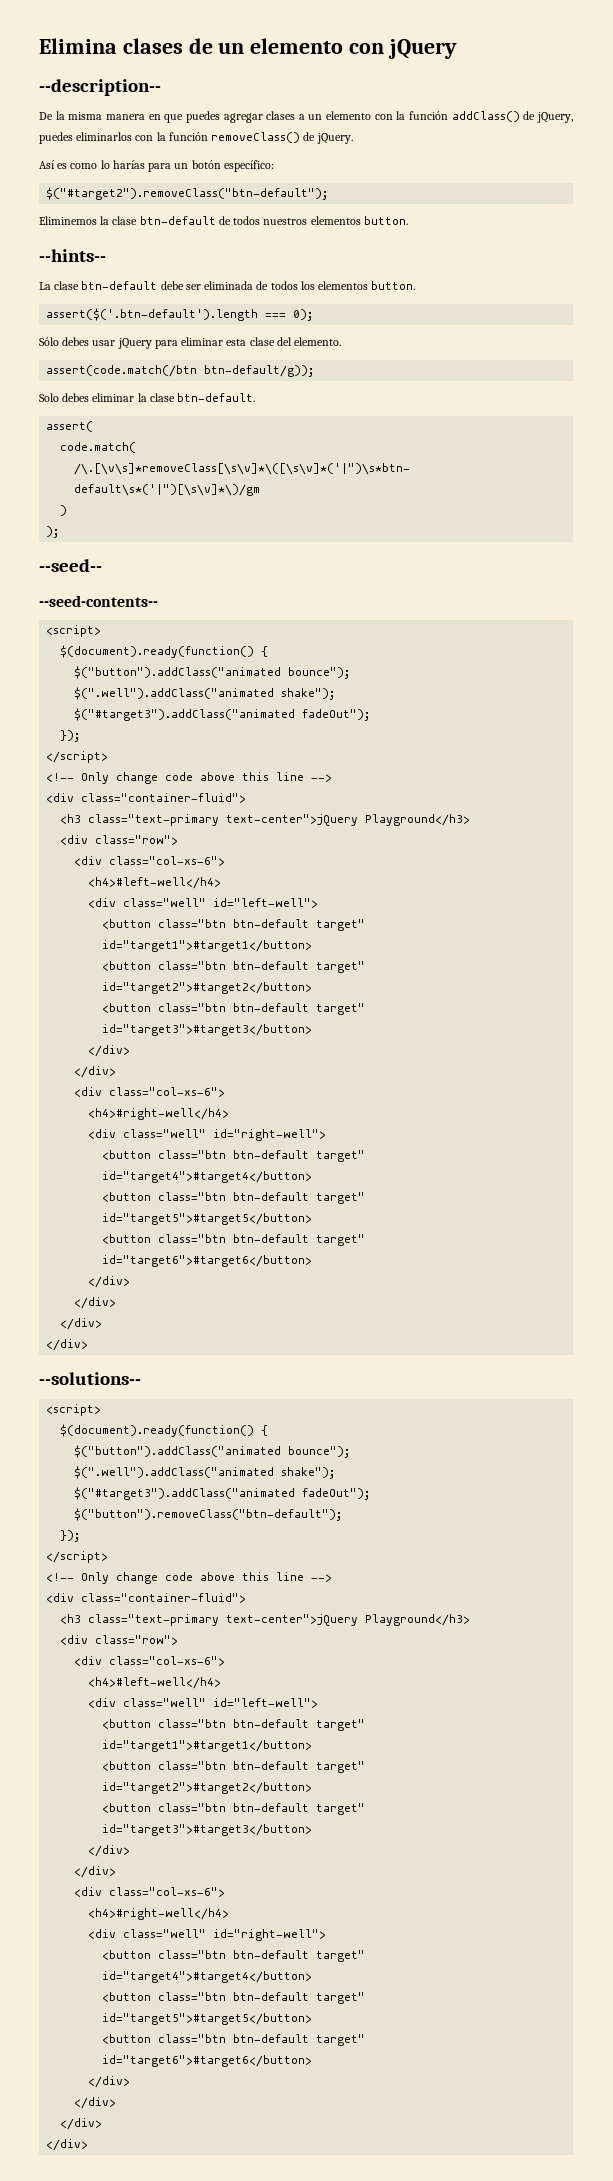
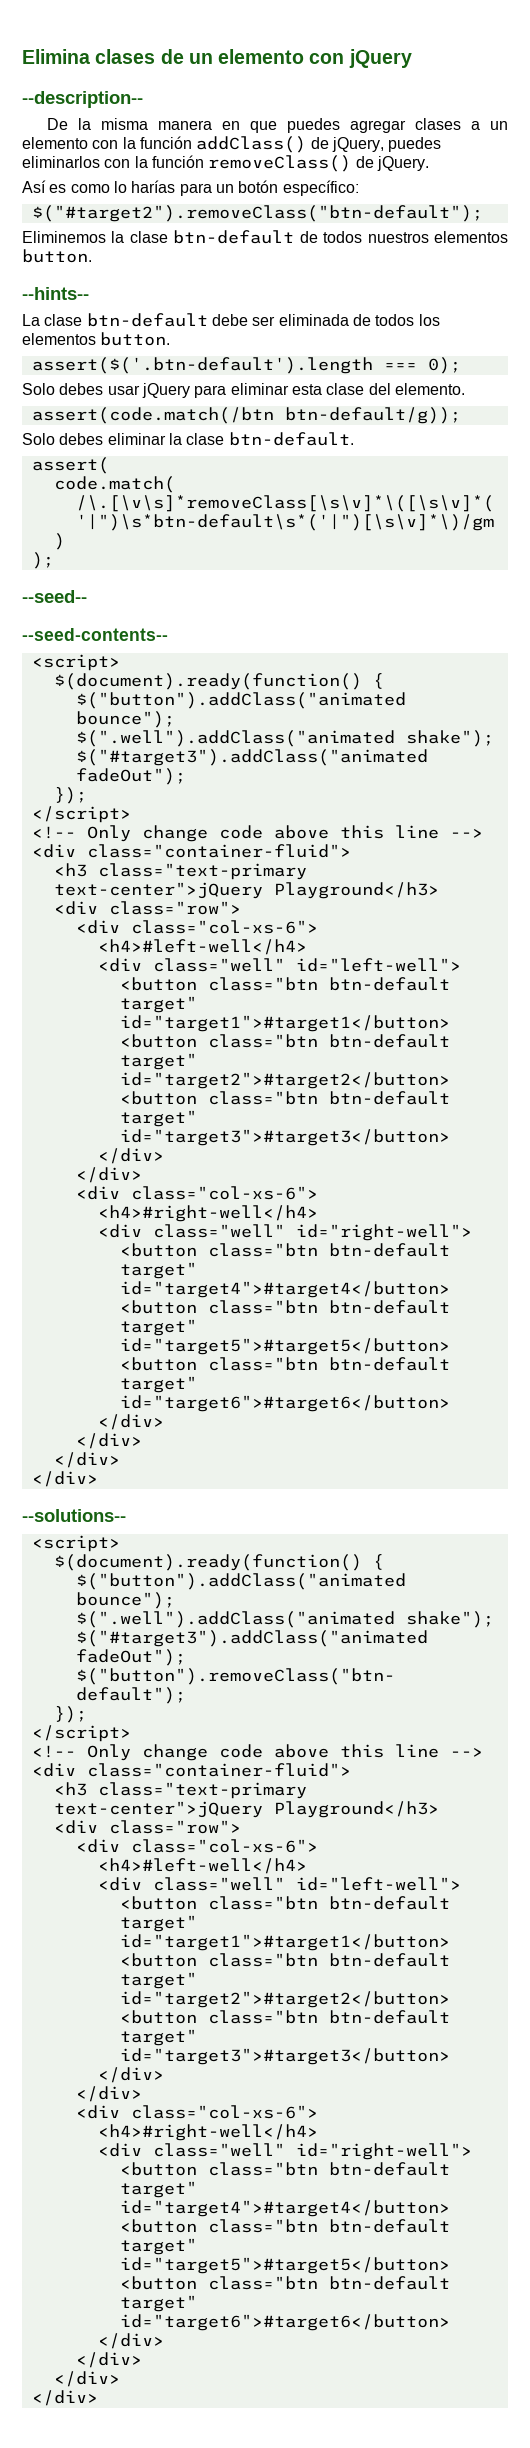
- Sólo debes usar jQuery para eliminar esta clase del elemento.
+ Solo debes usar jQuery para eliminar esta clase del elemento.

